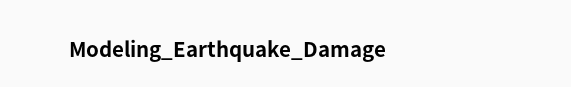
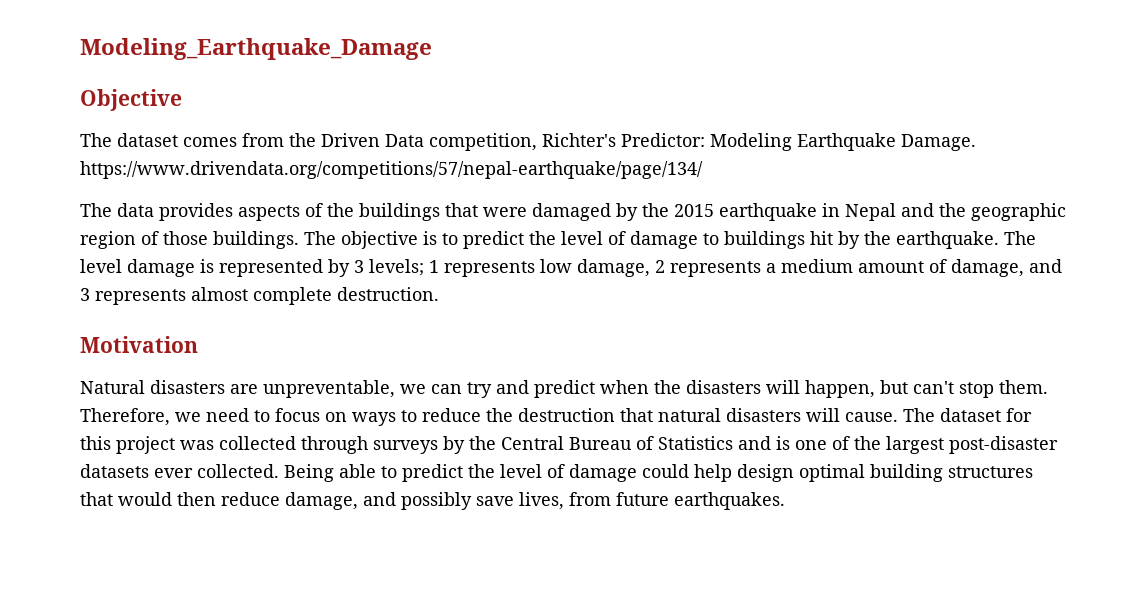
+ Objective
+ The dataset comes from the Driven Data competition, Richter's Predictor: Modeling Earthquake Damage. https://www.drivendata.org/competitions/57/nepal-earthquake/page/134/
+ The data provides aspects of the buildings that were damaged by the 2015 earthquake in Nepal and the geographic region of those buildings. The objective is to predict the level of damage to buildings hit by the earthquake. The level damage is represented by 3 levels; 1 represents low damage, 2 represents a medium amount of damage, and 3 represents almost complete destruction.
+ Motivation
+ Natural disasters are unpreventable, we can try and predict when the disasters will happen, but can't stop them. Therefore, we need to focus on ways to reduce the destruction that natural disasters will cause. The dataset for this project was collected through surveys by the Central Bureau of Statistics and is one of the largest post-disaster datasets ever collected. Being able to predict the level of damage could help design optimal building structures that would then reduce damage, and possibly save lives, from future earthquakes.

